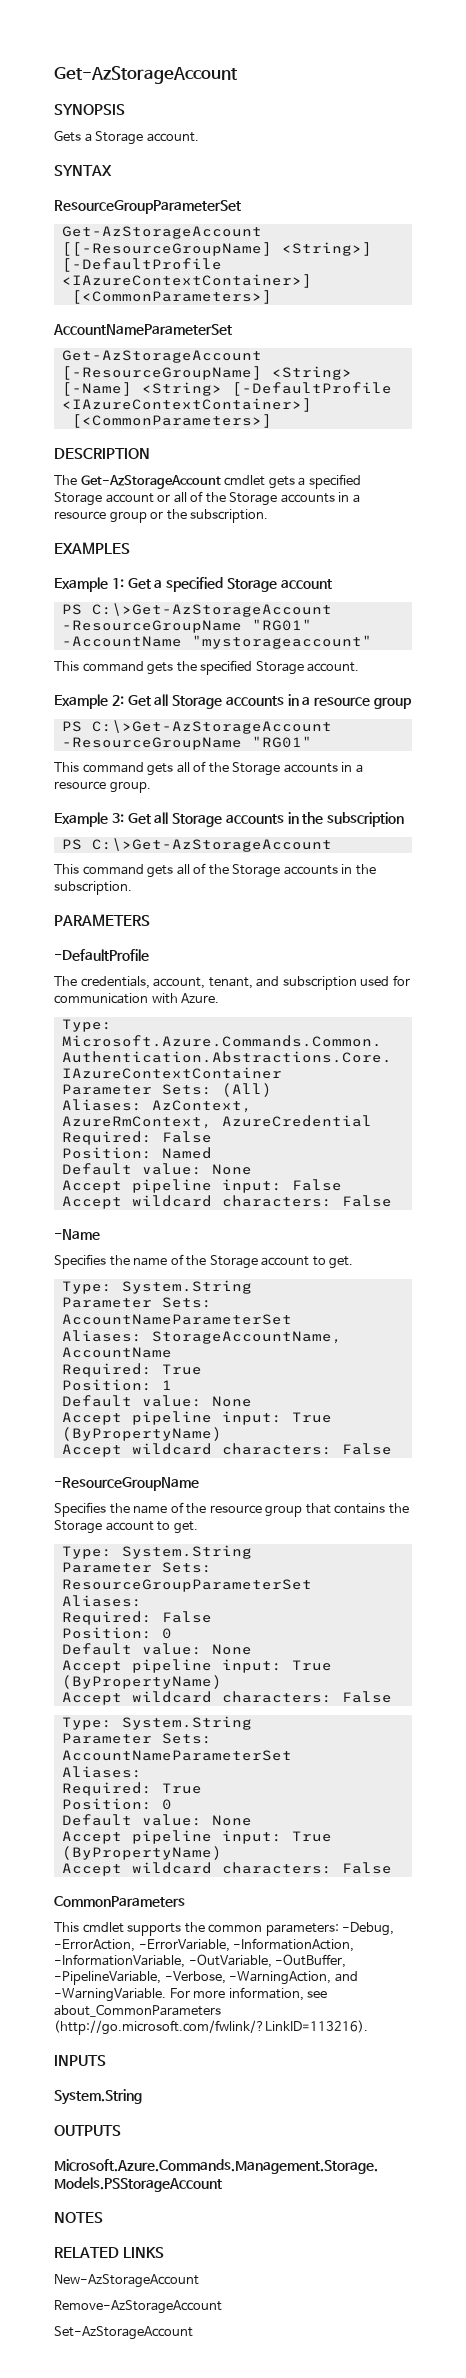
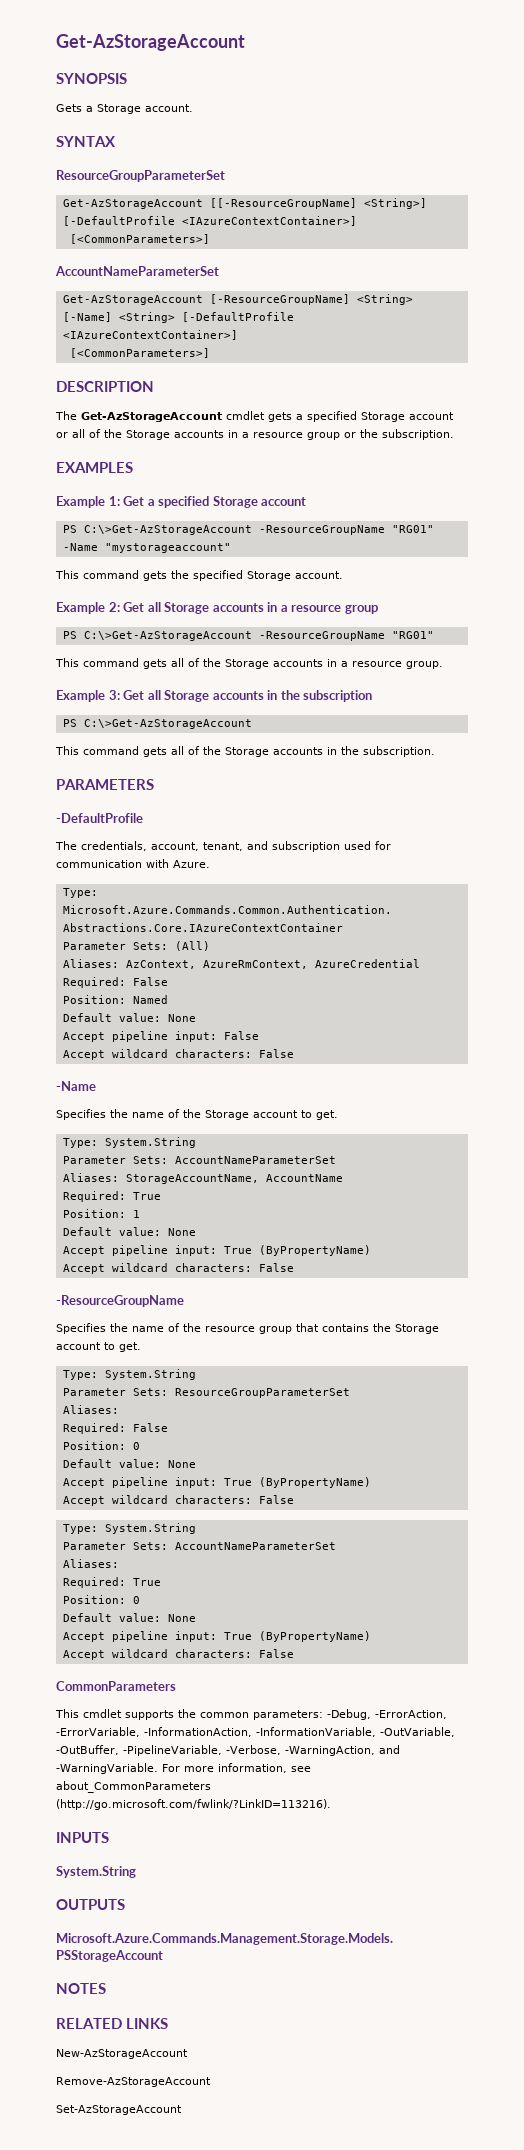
- PS C:\>Get-AzStorageAccount -ResourceGroupName "RG01" -AccountName "mystorageaccount"
+ PS C:\>Get-AzStorageAccount -ResourceGroupName "RG01" -Name "mystorageaccount"

